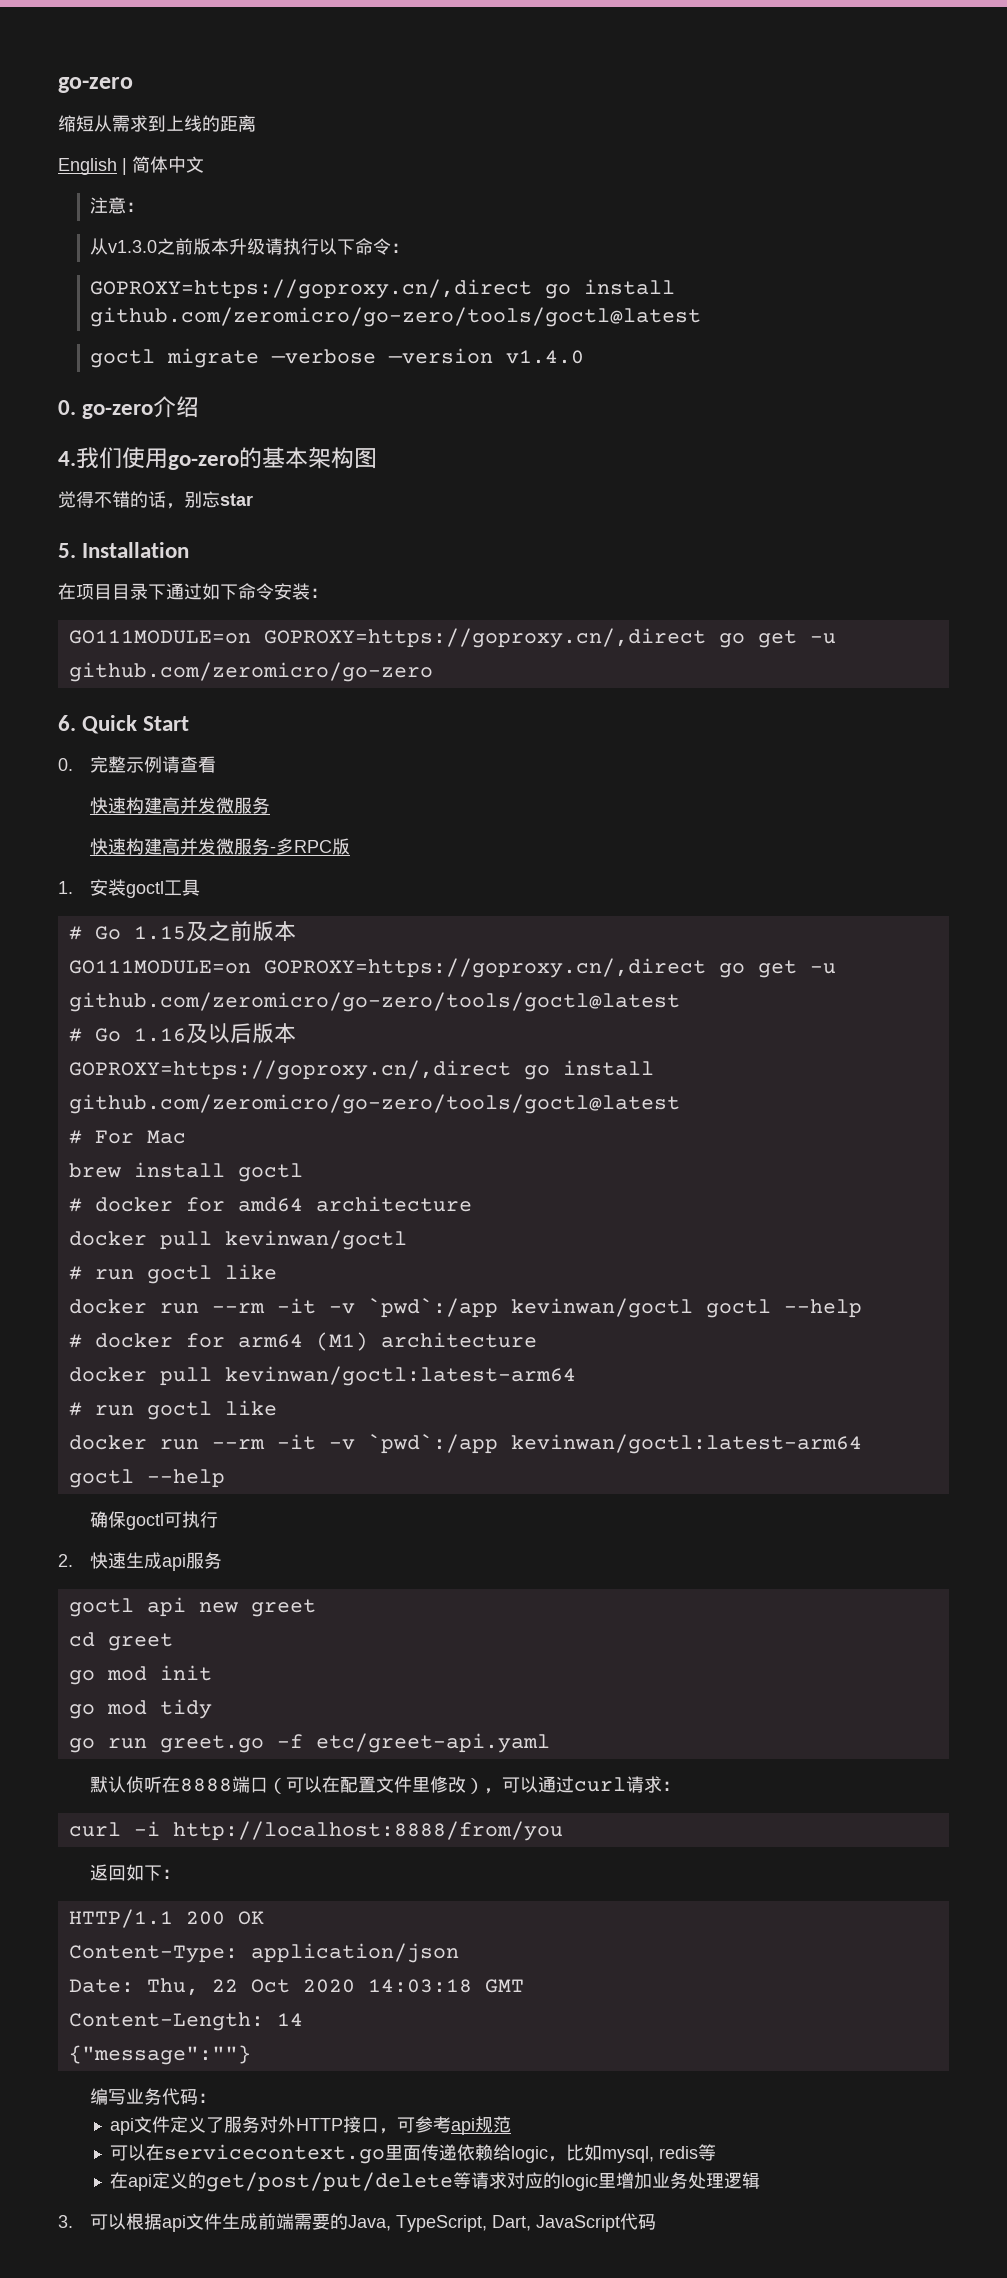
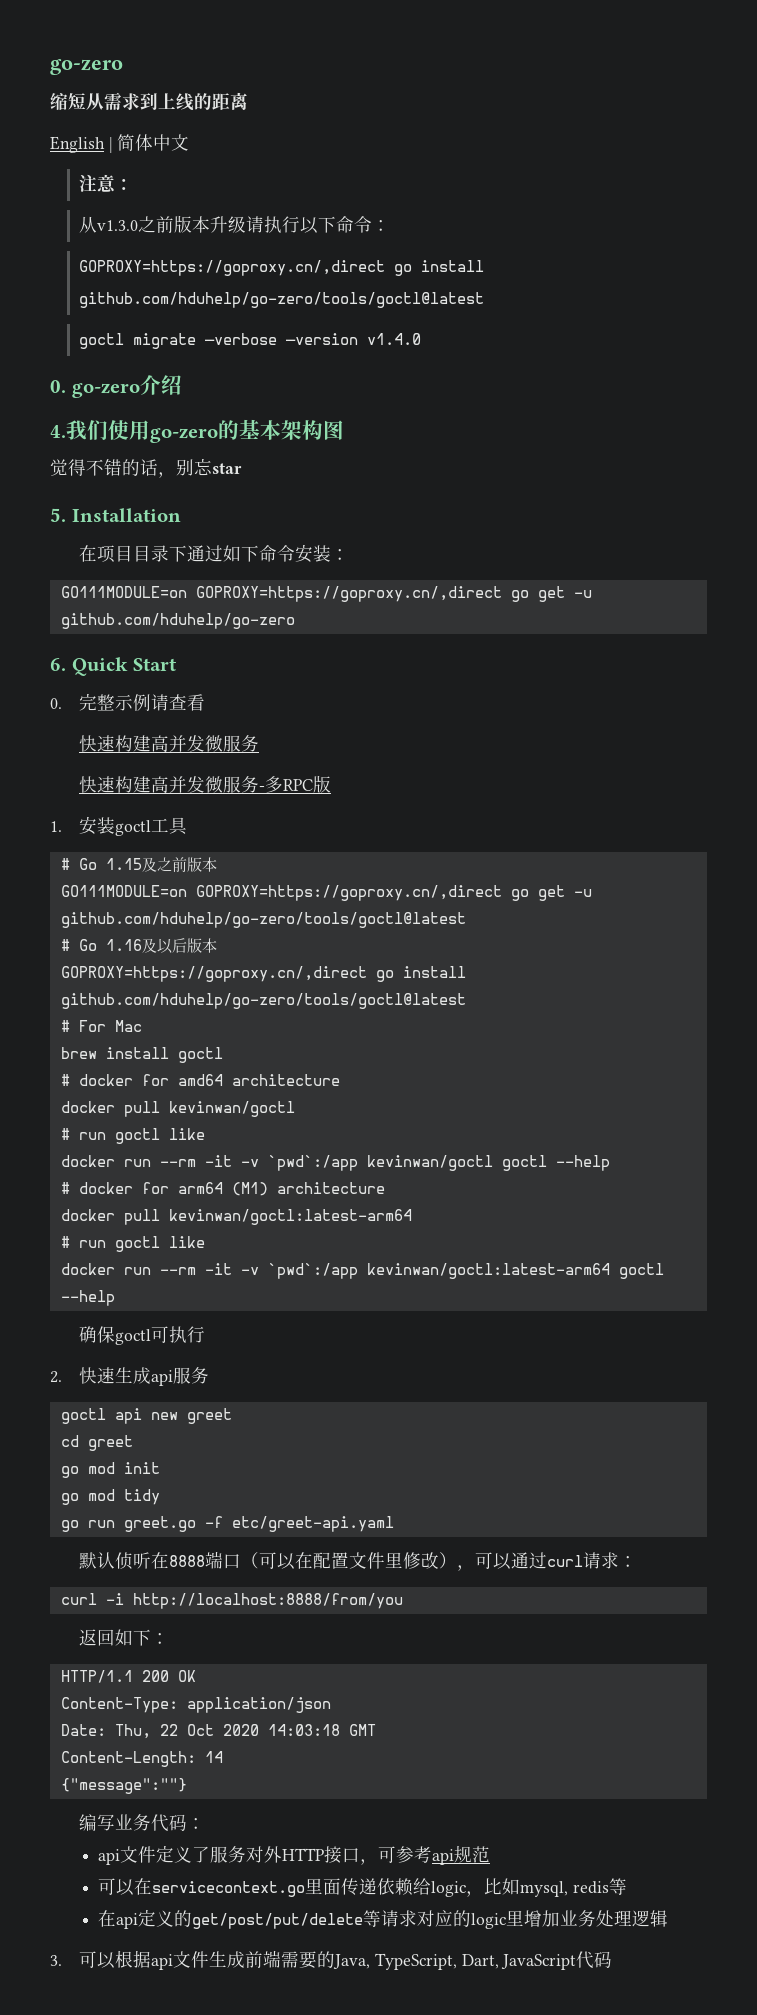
  从v1.3.0之前版本升级请执行以下命令：
- GOPROXY=https://goproxy.cn/,direct go install github.com/zeromicro/go-zero/tools/goctl@latest
+ GOPROXY=https://goproxy.cn/,direct go install github.com/hduhelp/go-zero/tools/goctl@latest
- GO111MODULE=on GOPROXY=https://goproxy.cn/,direct go get -u github.com/zeromicro/go-zero
+ GO111MODULE=on GOPROXY=https://goproxy.cn/,direct go get -u github.com/hduhelp/go-zero
- GO111MODULE=on GOPROXY=https://goproxy.cn/,direct go get -u github.com/zeromicro/go-zero/tools/goctl@latest
+ GO111MODULE=on GOPROXY=https://goproxy.cn/,direct go get -u github.com/hduhelp/go-zero/tools/goctl@latest
  # Go 1.16及以后版本
- GOPROXY=https://goproxy.cn/,direct go install github.com/zeromicro/go-zero/tools/goctl@latest
+ GOPROXY=https://goproxy.cn/,direct go install github.com/hduhelp/go-zero/tools/goctl@latest

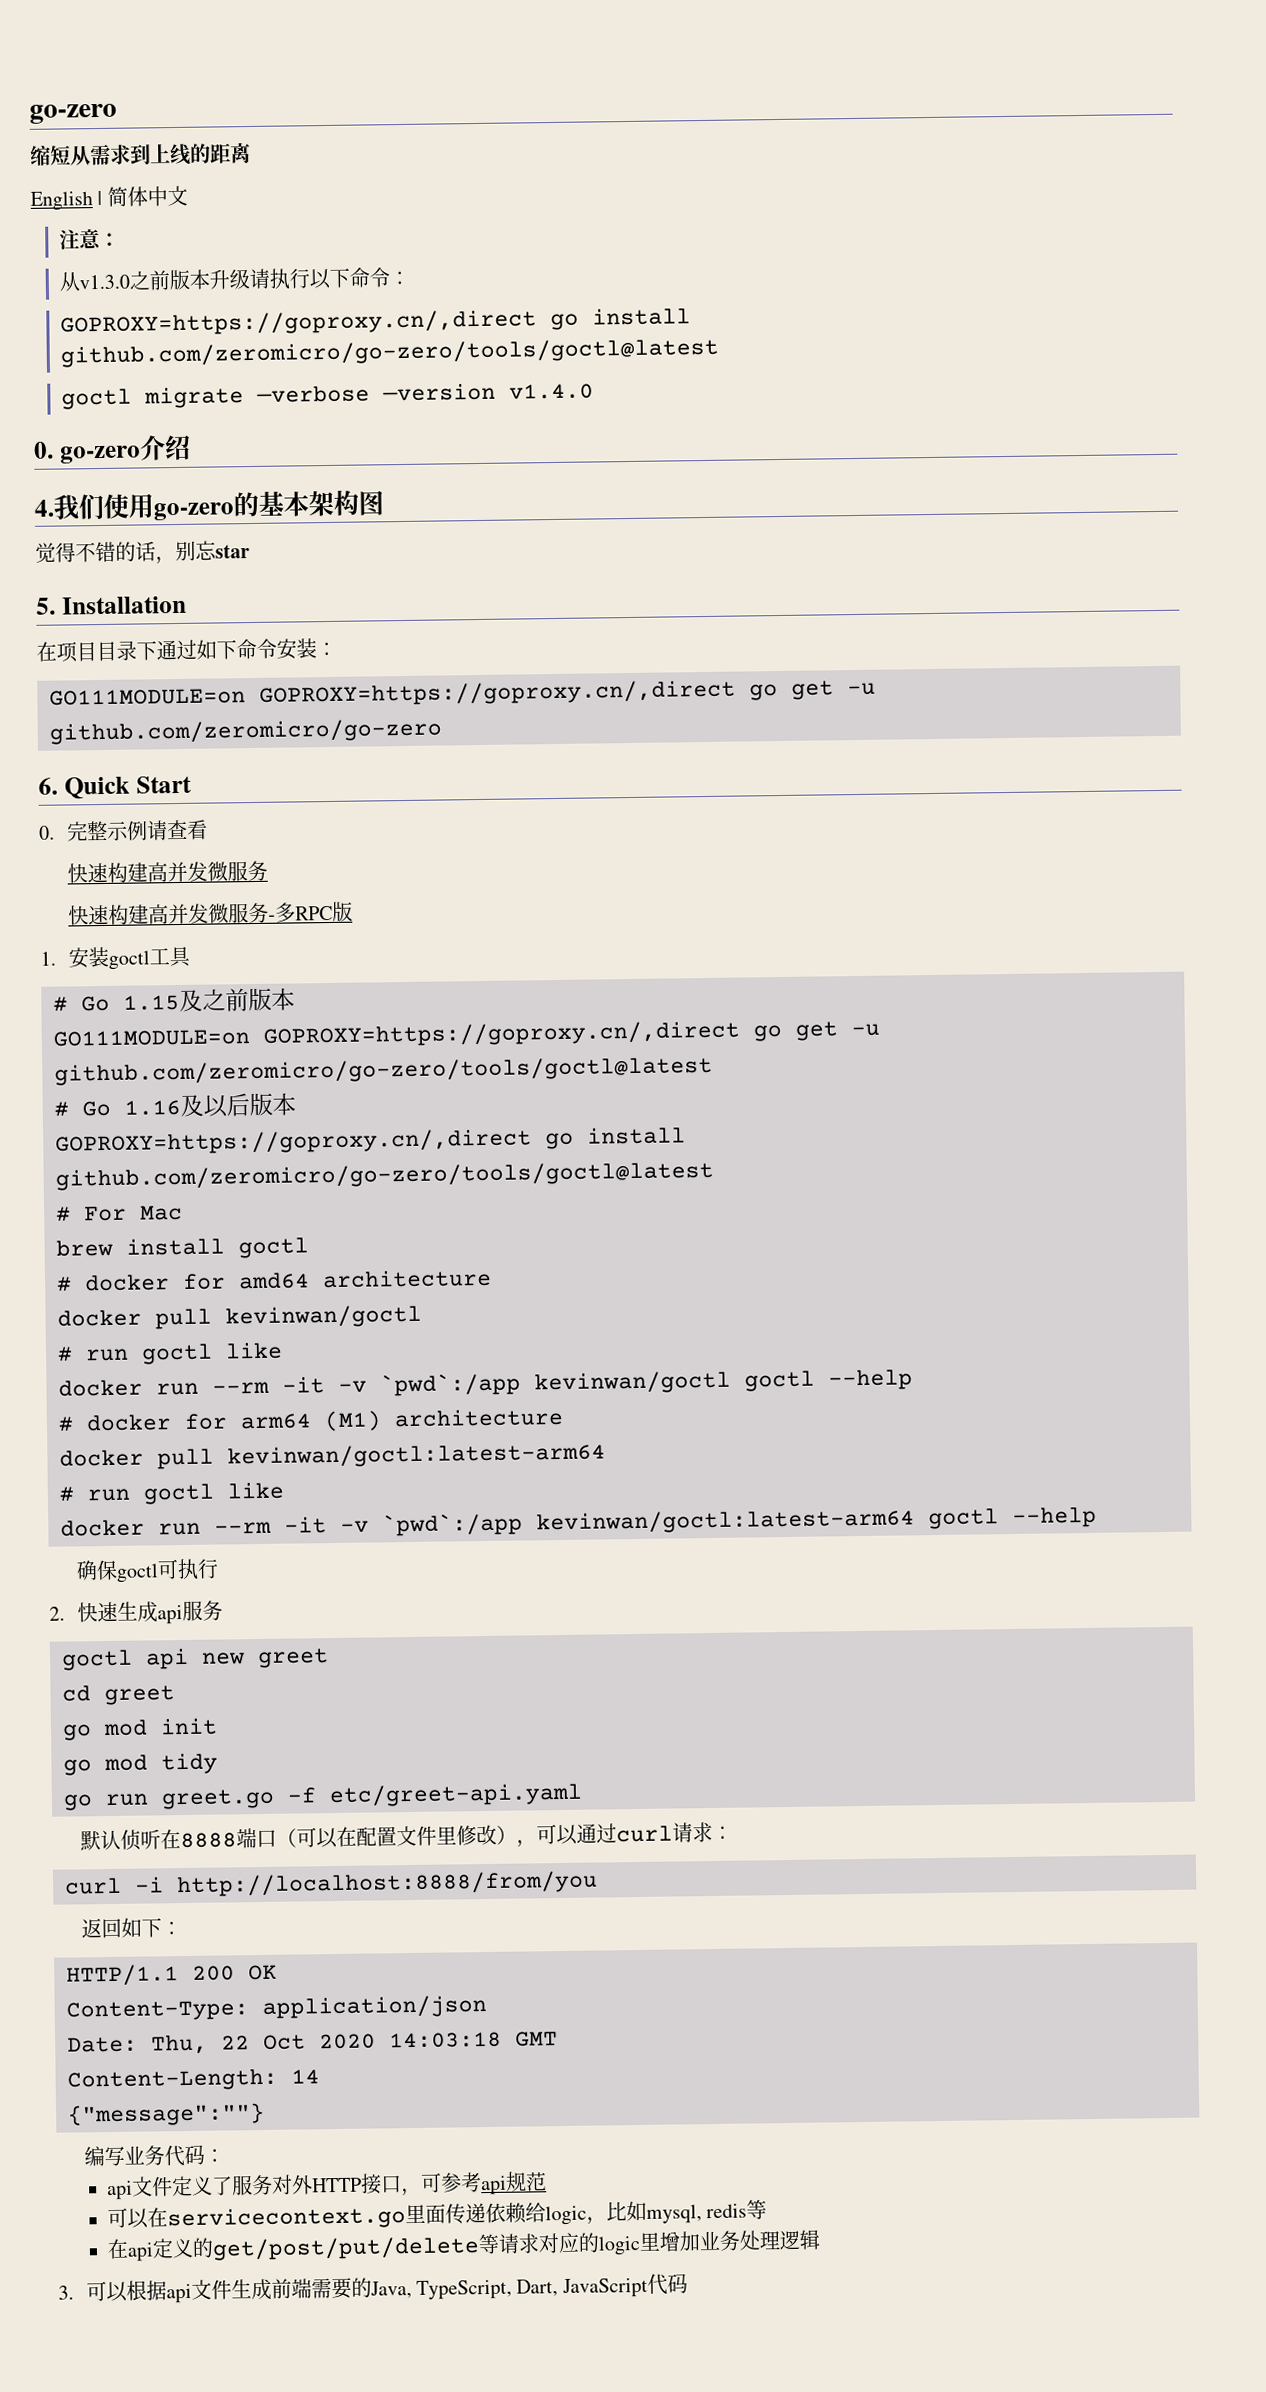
  从v1.3.0之前版本升级请执行以下命令：
- GOPROXY=https://goproxy.cn/,direct go install github.com/hduhelp/go-zero/tools/goctl@latest
+ GOPROXY=https://goproxy.cn/,direct go install github.com/zeromicro/go-zero/tools/goctl@latest
- GO111MODULE=on GOPROXY=https://goproxy.cn/,direct go get -u github.com/hduhelp/go-zero
+ GO111MODULE=on GOPROXY=https://goproxy.cn/,direct go get -u github.com/zeromicro/go-zero
- GO111MODULE=on GOPROXY=https://goproxy.cn/,direct go get -u github.com/hduhelp/go-zero/tools/goctl@latest
+ GO111MODULE=on GOPROXY=https://goproxy.cn/,direct go get -u github.com/zeromicro/go-zero/tools/goctl@latest
  # Go 1.16及以后版本
- GOPROXY=https://goproxy.cn/,direct go install github.com/hduhelp/go-zero/tools/goctl@latest
+ GOPROXY=https://goproxy.cn/,direct go install github.com/zeromicro/go-zero/tools/goctl@latest

